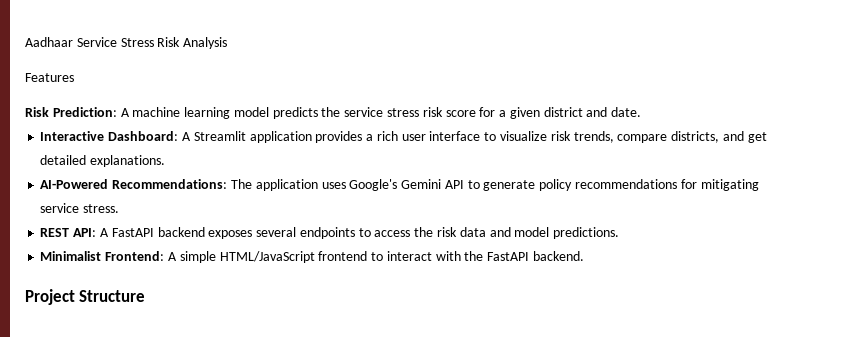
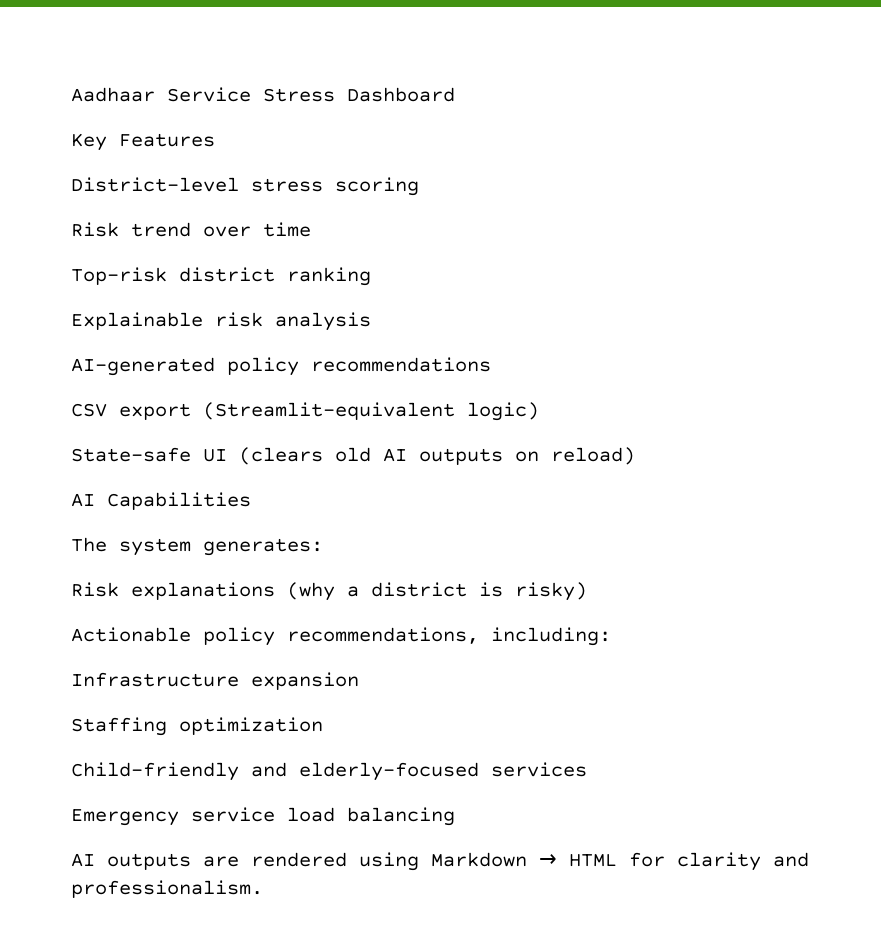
- Aadhaar Service Stress Risk Analysis
- Features
+ Aadhaar Service Stress Dashboard
+ Key Features
- Risk Prediction: A machine learning model predicts the service stress risk score for a given district and date.
- Interactive Dashboard: A Streamlit application provides a rich user interface to visualize risk trends, compare districts, and get detailed explanations.
- AI-Powered Recommendations: The application uses Google's Gemini API to generate policy recommendations for mitigating service stress.
- REST API: A FastAPI backend exposes several endpoints to access the risk data and model predictions.
- Minimalist Frontend: A simple HTML/JavaScript frontend to interact with the FastAPI backend.
- Project Structure
+ District-level stress scoring
+ Risk trend over time
+ Top-risk district ranking
+ Explainable risk analysis
+ AI-generated policy recommendations
+ CSV export (Streamlit-equivalent logic)
+ State-safe UI (clears old AI outputs on reload)
+ AI Capabilities
+ The system generates:
+ Risk explanations (why a district is risky)
+ Actionable policy recommendations, including:
+ Infrastructure expansion
+ Staffing optimization
+ Child-friendly and elderly-focused services
+ Emergency service load balancing
+ AI outputs are rendered using Markdown → HTML for clarity and professionalism.

